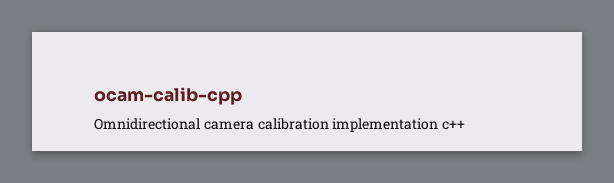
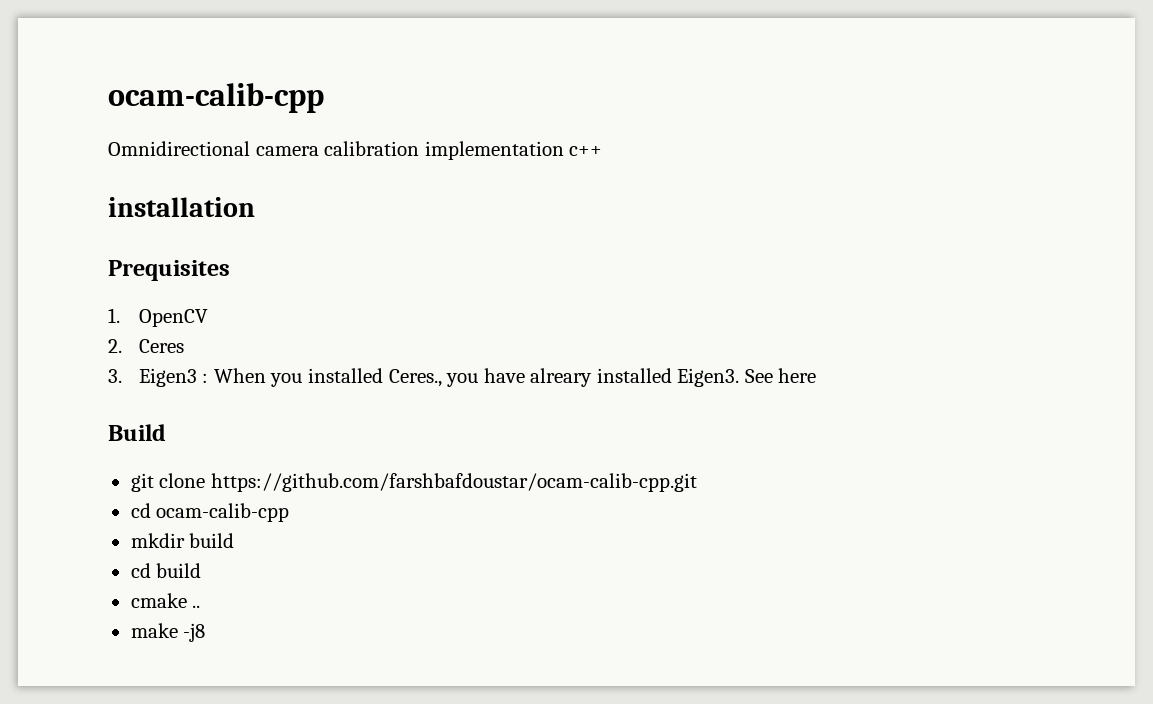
+ installation
+ Prequisites
+ 1. OpenCV
+ 2. Ceres
+ 3. Eigen3 : When you installed Ceres., you have alreary installed Eigen3. See here
+ Build
+ git clone https://github.com/farshbafdoustar/ocam-calib-cpp.git
+ cd ocam-calib-cpp
+ mkdir build
+ cd build
+ cmake ..
+ make -j8

